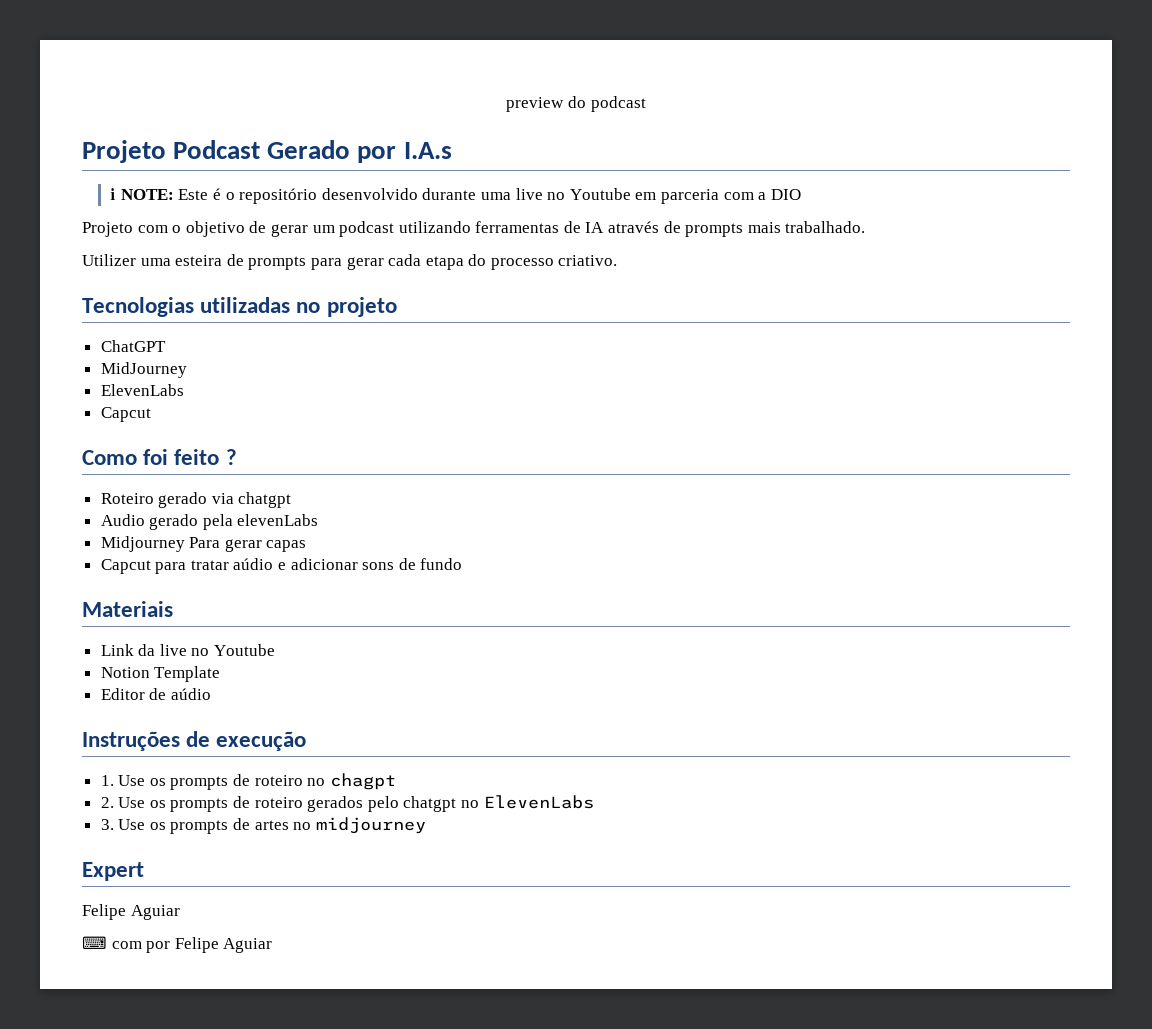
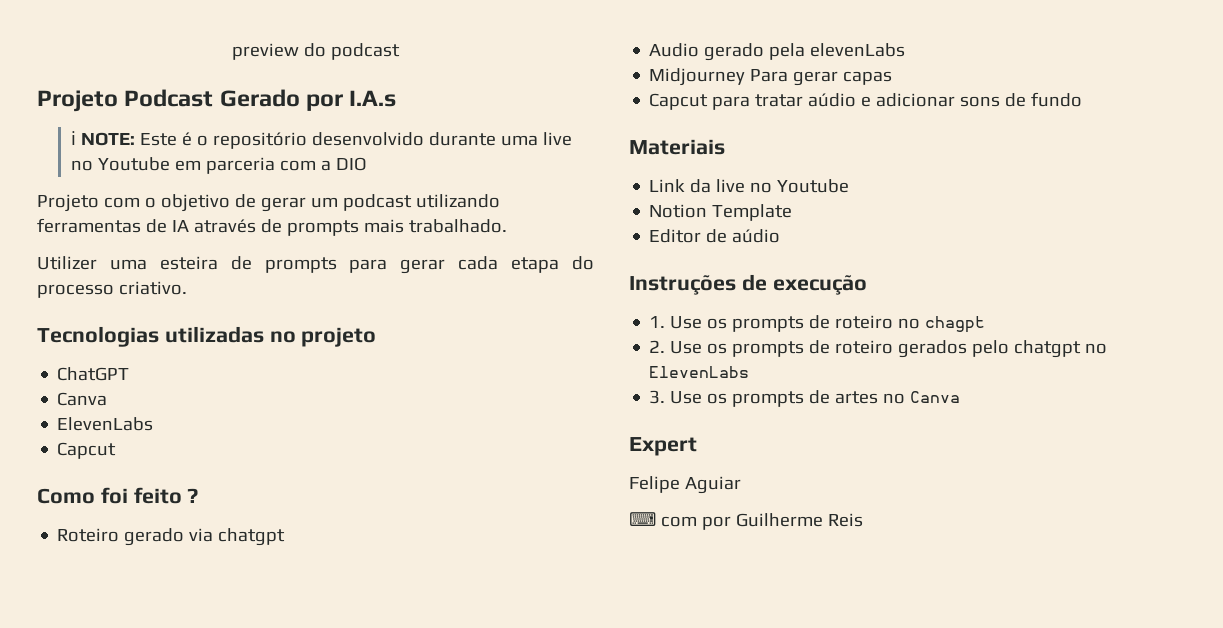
  ChatGPT
- MidJourney
+ Canva
- 3. Use os prompts de artes no midjourney
+ 3. Use os prompts de artes no Canva
- ⌨ com por Felipe Aguiar
+ ⌨ com por Guilherme Reis

